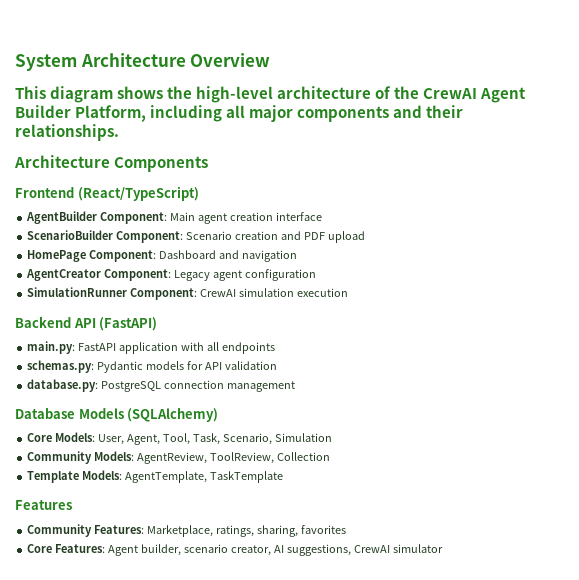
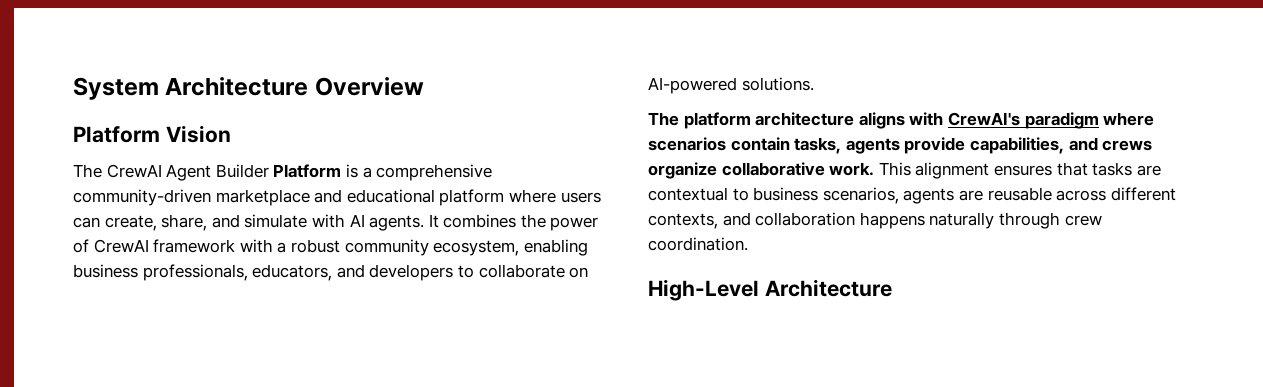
- This diagram shows the high-level architecture of the CrewAI Agent Builder Platform, including all major components and their relationships.
- Architecture Components
- Frontend (React/TypeScript)
- AgentBuilder Component: Main agent creation interface
- ScenarioBuilder Component: Scenario creation and PDF upload
- HomePage Component: Dashboard and navigation
- AgentCreator Component: Legacy agent configuration
- SimulationRunner Component: CrewAI simulation execution
- Backend API (FastAPI)
- main.py: FastAPI application with all endpoints
- schemas.py: Pydantic models for API validation
- database.py: PostgreSQL connection management
- Database Models (SQLAlchemy)
- Core Models: User, Agent, Tool, Task, Scenario, Simulation
- Community Models: AgentReview, ToolReview, Collection
- Template Models: AgentTemplate, TaskTemplate
- Features
- Community Features: Marketplace, ratings, sharing, favorites
- Core Features: Agent builder, scenario creator, AI suggestions, CrewAI simulator
+ Platform Vision
+ The CrewAI Agent Builder Platform is a comprehensive community-driven marketplace and educational platform where users can create, share, and simulate with AI agents. It combines the power of CrewAI framework with a robust community ecosystem, enabling business professionals, educators, and developers to collaborate on AI-powered solutions.
+ The platform architecture aligns with CrewAI's paradigm where scenarios contain tasks, agents provide capabilities, and crews organize collaborative work. This alignment ensures that tasks are contextual to business scenarios, agents are reusable across different contexts, and collaboration happens naturally through crew coordination.
+ High-Level Architecture

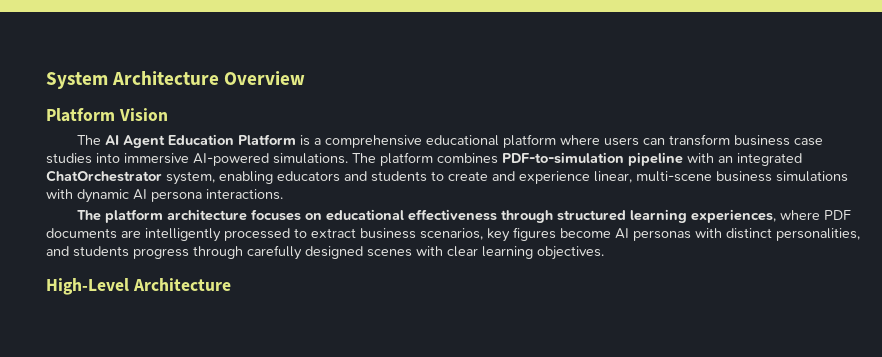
- The CrewAI Agent Builder Platform is a comprehensive community-driven marketplace and educational platform where users can create, share, and simulate with AI agents. It combines the power of CrewAI framework with a robust community ecosystem, enabling business professionals, educators, and developers to collaborate on AI-powered solutions.
- The platform architecture aligns with CrewAI's paradigm where scenarios contain tasks, agents provide capabilities, and crews organize collaborative work. This alignment ensures that tasks are contextual to business scenarios, agents are reusable across different contexts, and collaboration happens naturally through crew coordination.
+ The AI Agent Education Platform is a comprehensive educational platform where users can transform business case studies into immersive AI-powered simulations. The platform combines PDF-to-simulation pipeline with an integrated ChatOrchestrator system, enabling educators and students to create and experience linear, multi-scene business simulations with dynamic AI persona interactions.
+ The platform architecture focuses on educational effectiveness through structured learning experiences, where PDF documents are intelligently processed to extract business scenarios, key figures become AI personas with distinct personalities, and students progress through carefully designed scenes with clear learning objectives.

